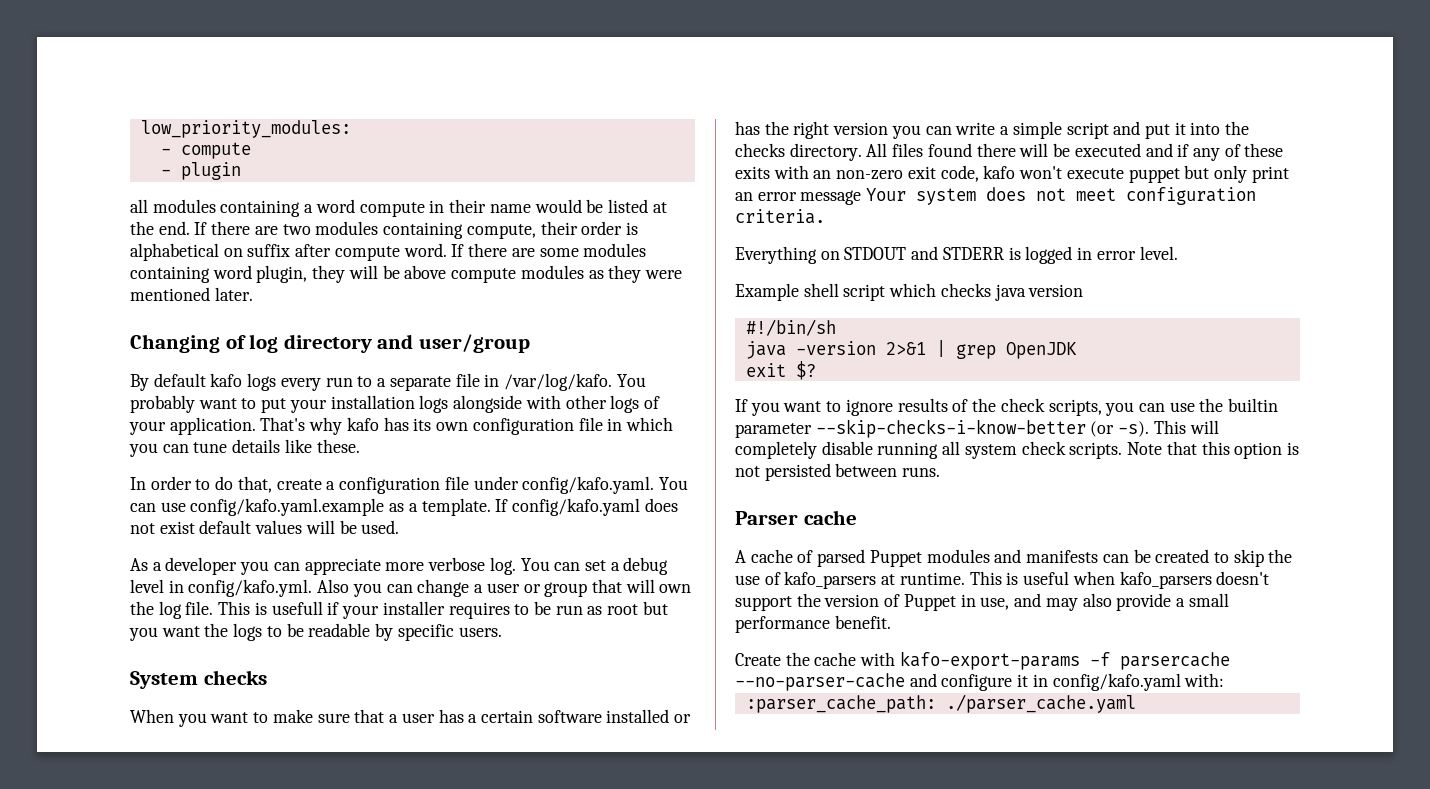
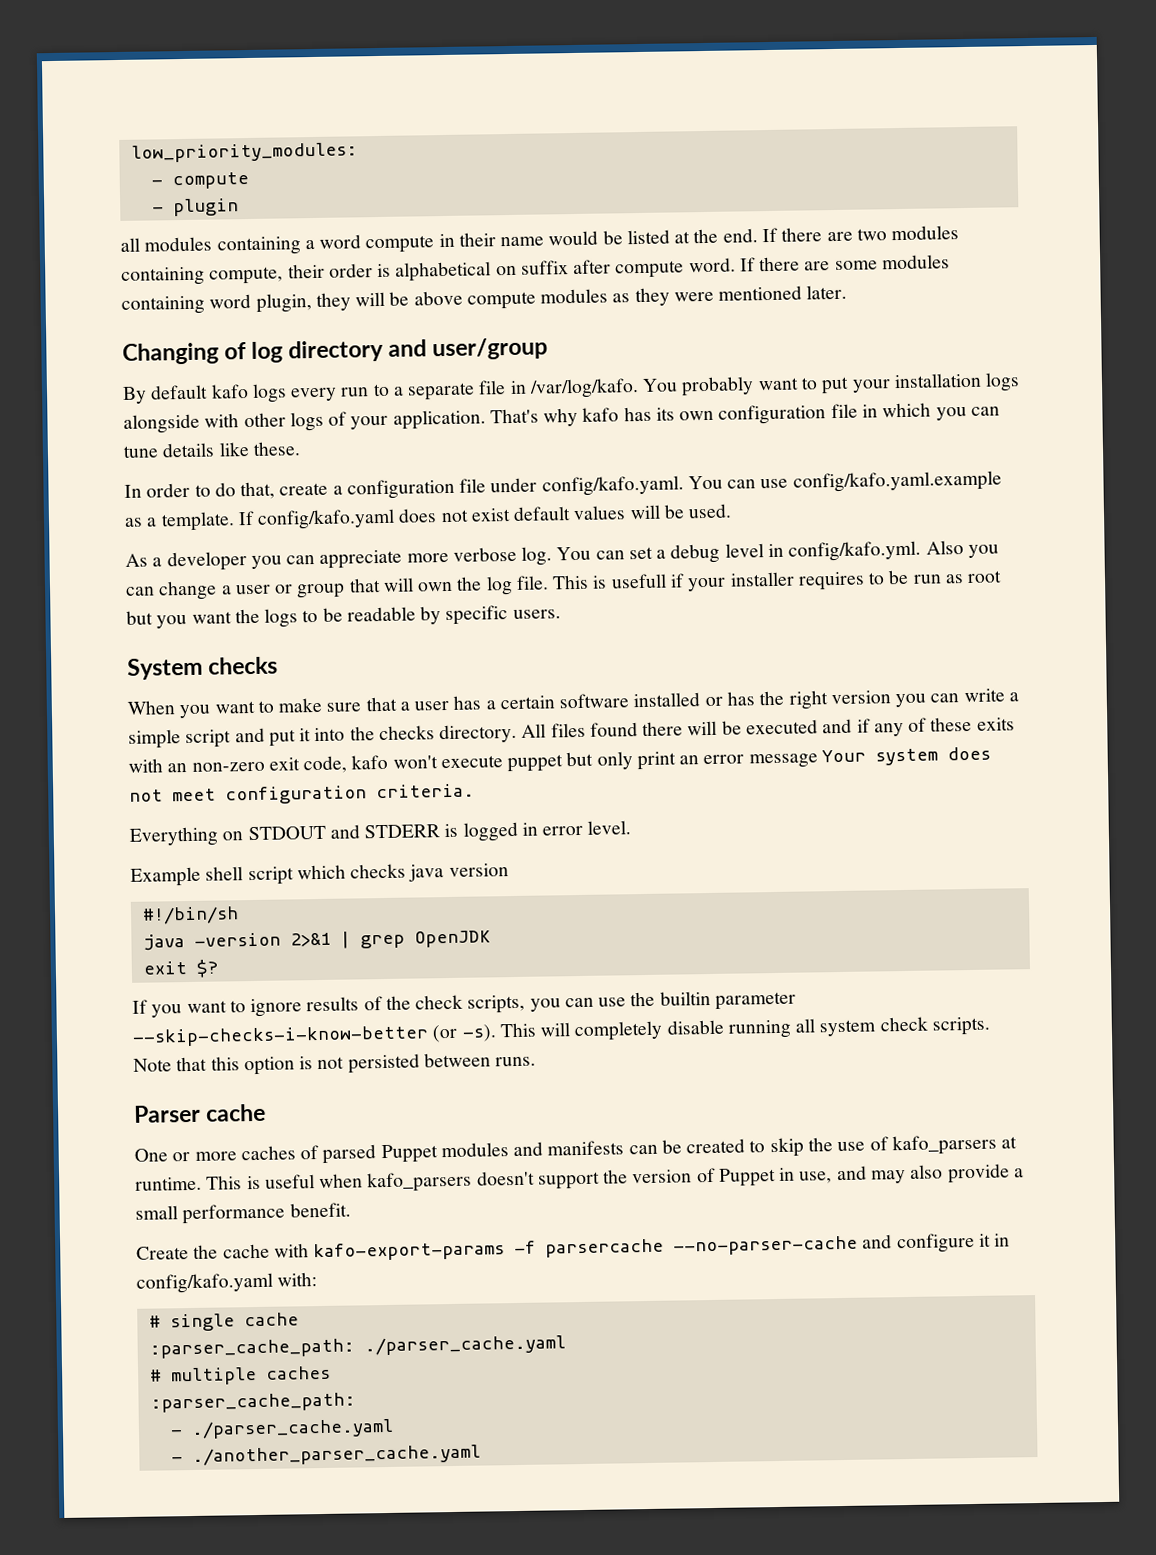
- A cache of parsed Puppet modules and manifests can be created to skip the use of kafo_parsers at runtime.
+ One or more caches of parsed Puppet modules and manifests can be created to skip the use of kafo_parsers at runtime.
+ # single cache
+ # multiple caches
+ :parser_cache_path:
+ - ./parser_cache.yaml
+ - ./another_parser_cache.yaml

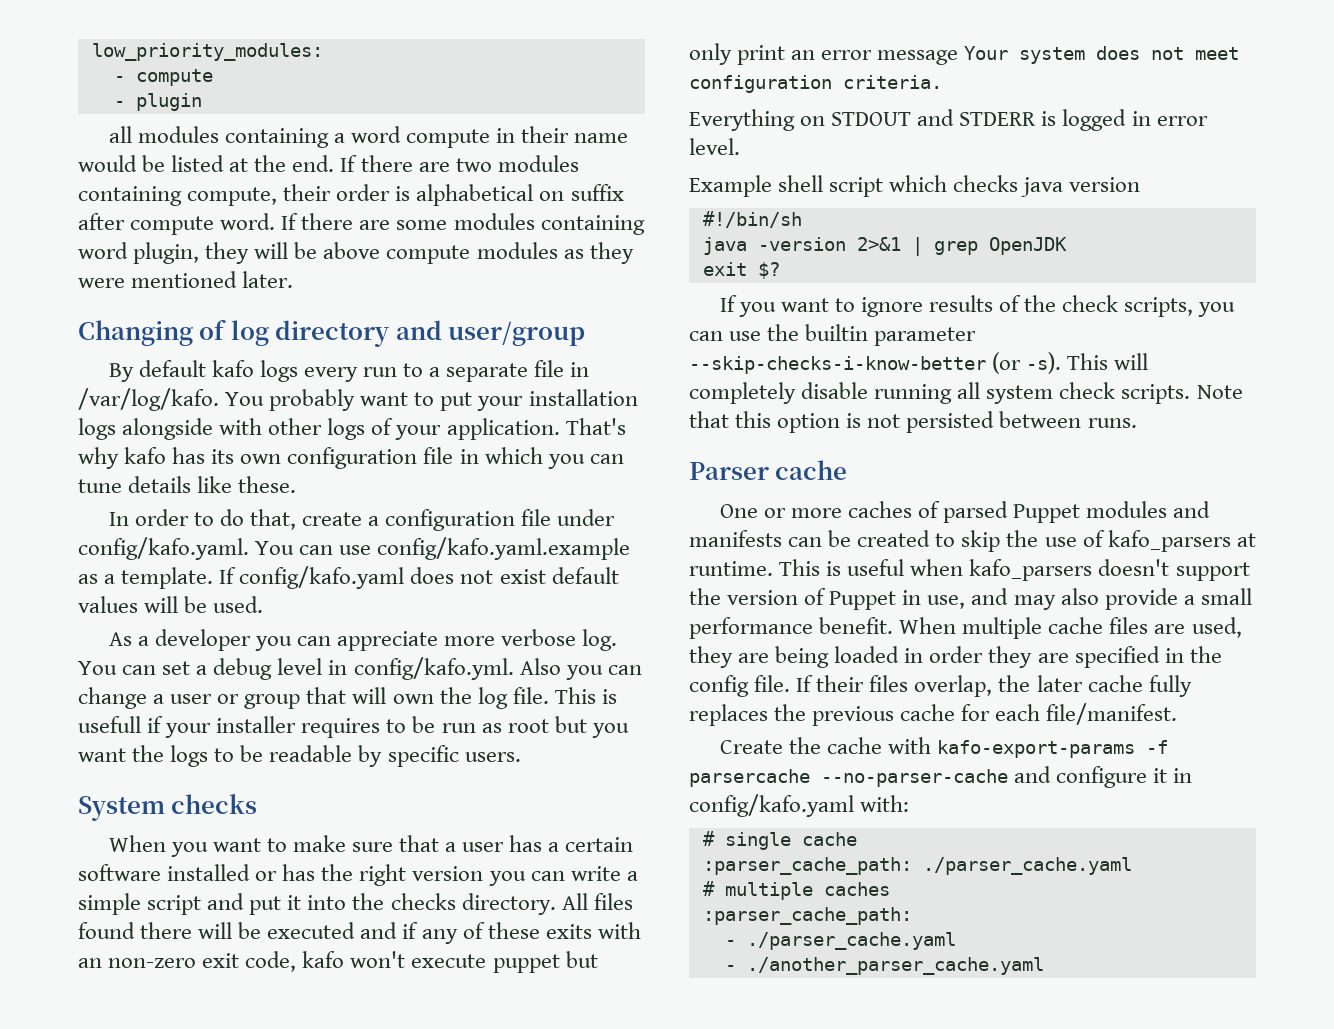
+ When multiple cache files are used, they are being loaded in order they are specified in the config file. If their files overlap, the later cache fully replaces the previous cache for each file/manifest.

